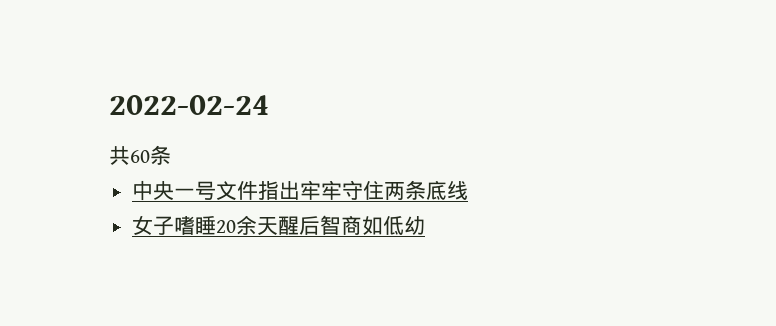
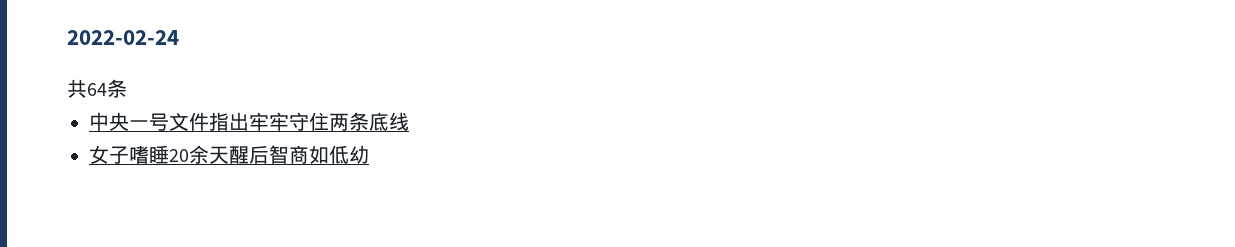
- 共60条
+ 共64条

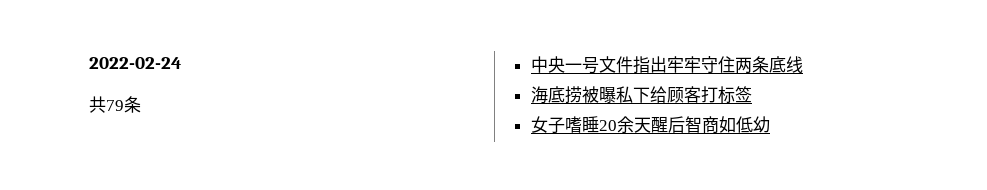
- 共64条
+ 共79条
+ 海底捞被曝私下给顾客打标签

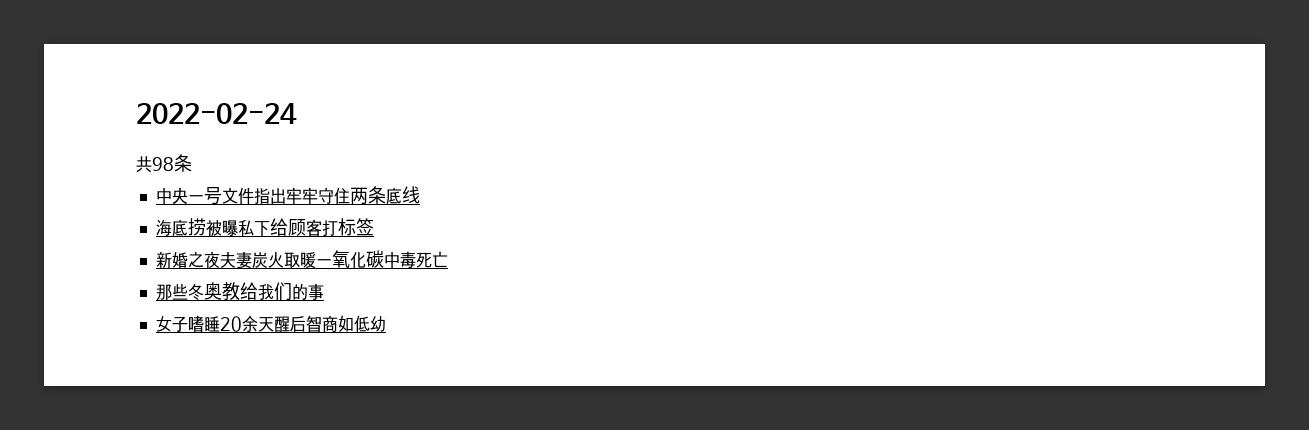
- 共79条
+ 共98条
+ 新婚之夜夫妻炭火取暖一氧化碳中毒死亡
+ 那些冬奥教给我们的事

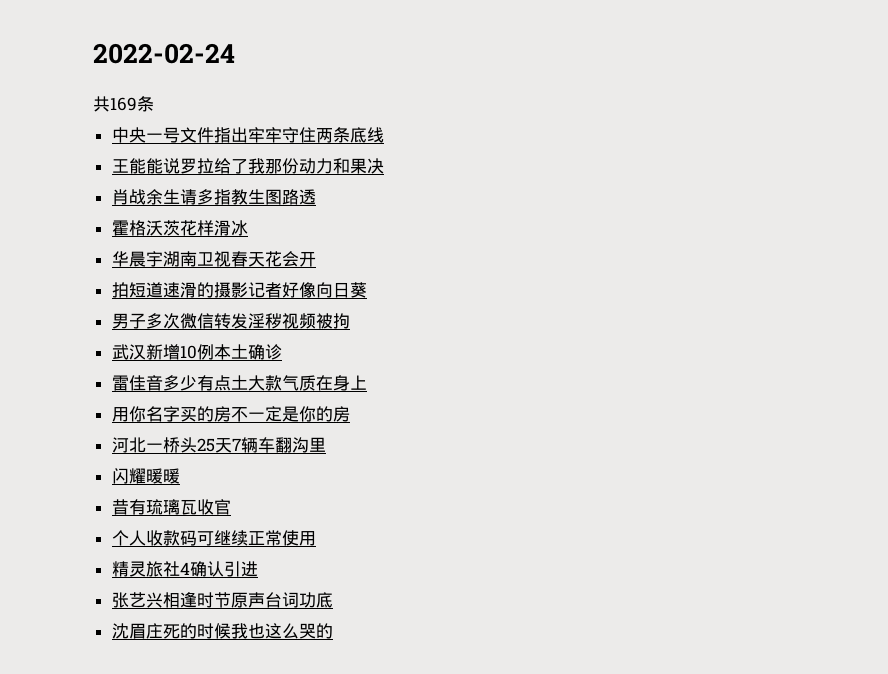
- 共98条
+ 共169条
- 海底捞被曝私下给顾客打标签
- 新婚之夜夫妻炭火取暖一氧化碳中毒死亡
- 那些冬奥教给我们的事
- 女子嗜睡20余天醒后智商如低幼
+ 王能能说罗拉给了我那份动力和果决
+ 肖战余生请多指教生图路透
+ 霍格沃茨花样滑冰
+ 华晨宇湖南卫视春天花会开
+ 拍短道速滑的摄影记者好像向日葵
+ 男子多次微信转发淫秽视频被拘
+ 武汉新增10例本土确诊
+ 雷佳音多少有点土大款气质在身上
+ 用你名字买的房不一定是你的房
+ 河北一桥头25天7辆车翻沟里
+ 闪耀暖暖
+ 昔有琉璃瓦收官
+ 个人收款码可继续正常使用
+ 精灵旅社4确认引进
+ 张艺兴相逢时节原声台词功底
+ 沈眉庄死的时候我也这么哭的

